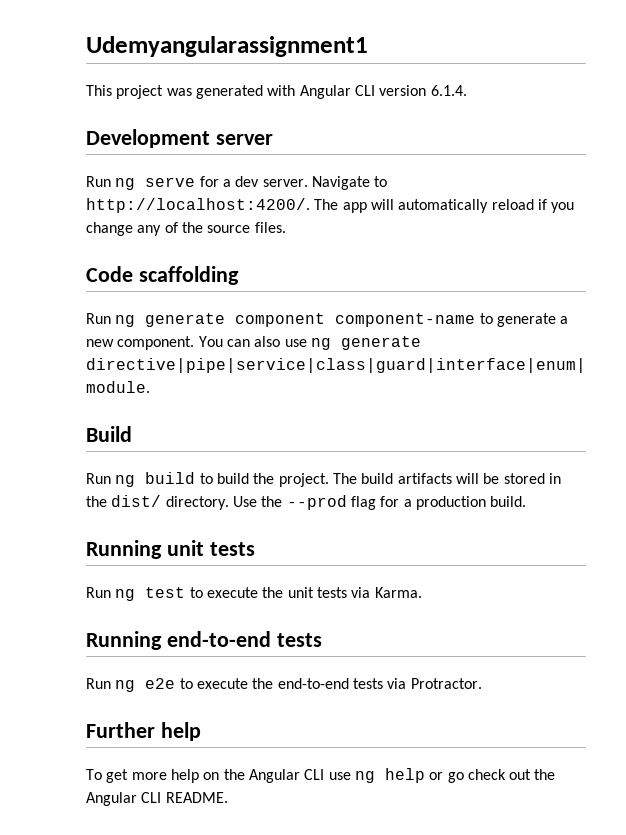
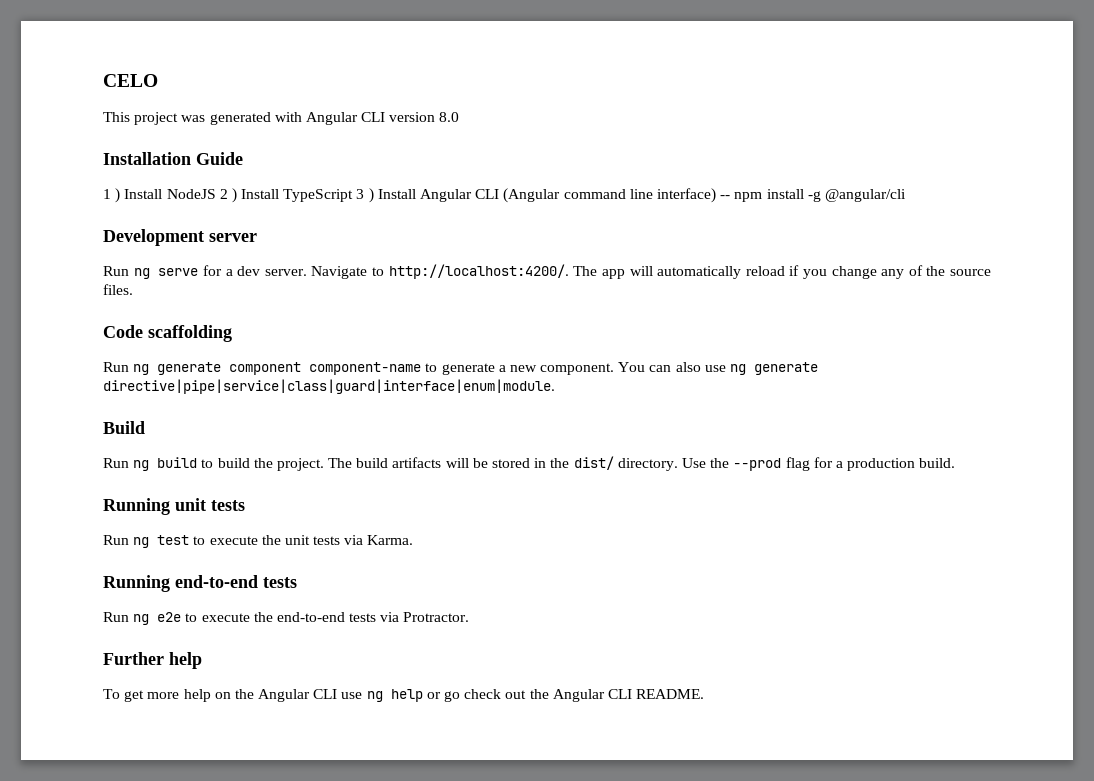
- Udemyangularassignment1
+ CELO
- This project was generated with Angular CLI version 6.1.4.
+ This project was generated with Angular CLI version 8.0
+ Installation Guide
+ 1 ) Install NodeJS 2 ) Install TypeScript 3 ) Install Angular CLI (Angular command line interface) -- npm install -g @angular/cli

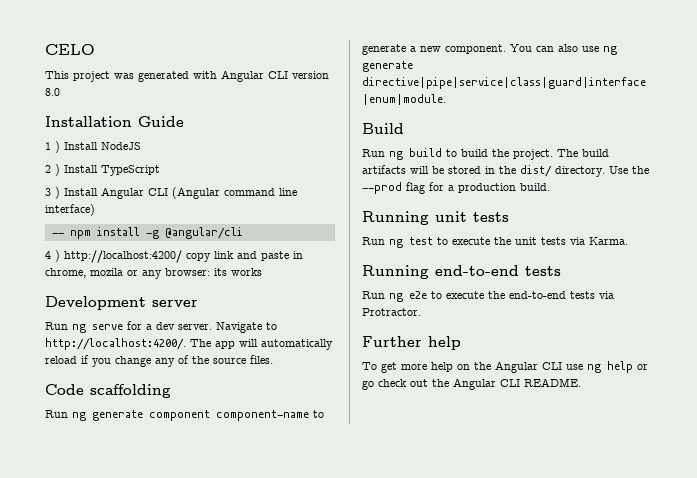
- 1 ) Install NodeJS 2 ) Install TypeScript 3 ) Install Angular CLI (Angular command line interface) -- npm install -g @angular/cli
+ 1 ) Install NodeJS
+ 2 ) Install TypeScript
+ 3 ) Install Angular CLI (Angular command line interface)
+ -- npm install -g @angular/cli
+ 4 ) http://localhost:4200/ copy link and paste in chrome, mozila or any browser: its works

